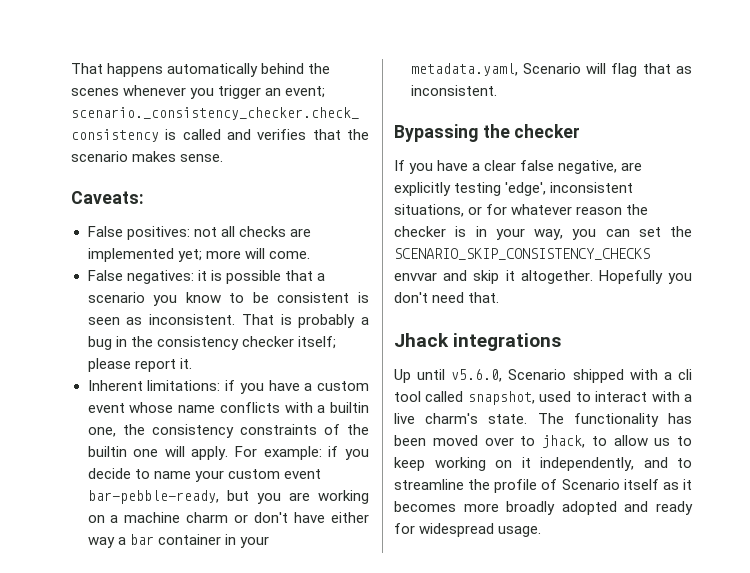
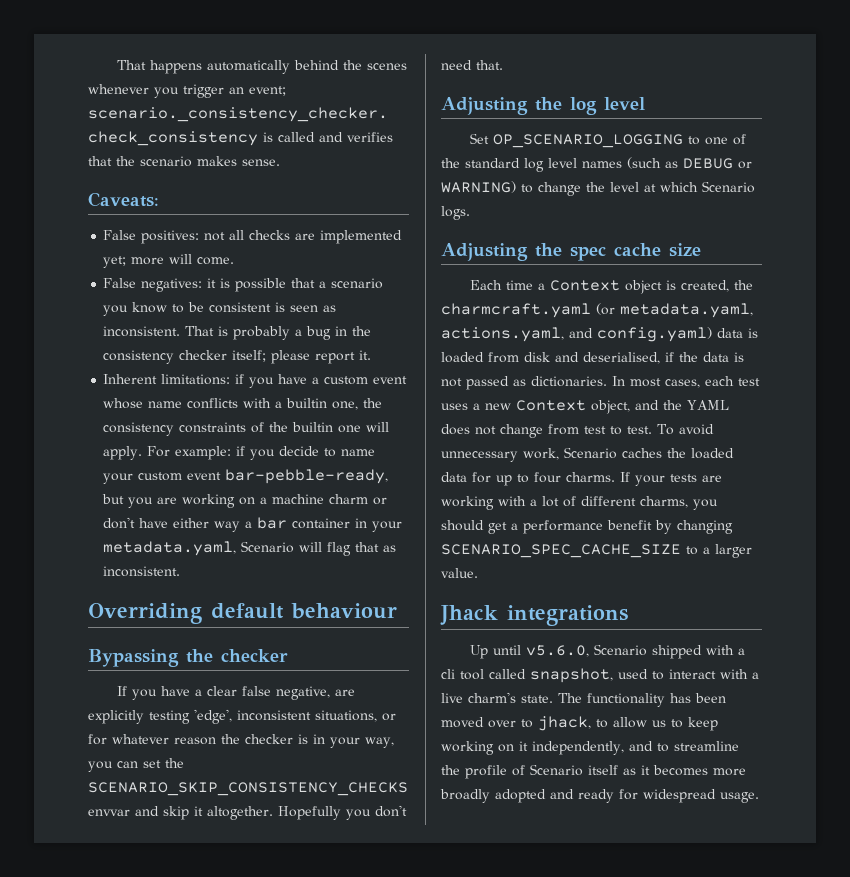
+ Overriding default behaviour
+ Adjusting the log level
+ Set OP_SCENARIO_LOGGING to one of the standard log level names (such as DEBUG or WARNING) to change the level at which Scenario logs.
+ Adjusting the spec cache size
+ Each time a Context object is created, the charmcraft.yaml (or metadata.yaml, actions.yaml, and config.yaml) data is loaded from disk and deserialised, if the data is not passed as dictionaries. In most cases, each test uses a new Context object, and the YAML does not change from test to test. To avoid unnecessary work, Scenario caches the loaded data for up to four charms. If your tests are working with a lot of different charms, you should get a performance benefit by changing SCENARIO_SPEC_CACHE_SIZE to a larger value.

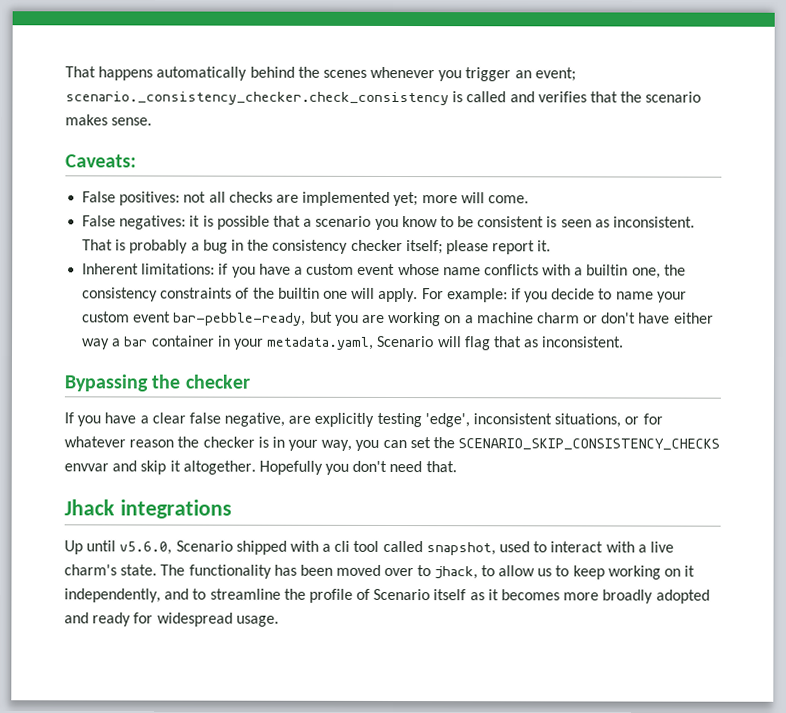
- Overriding default behaviour
- Adjusting the log level
- Set OP_SCENARIO_LOGGING to one of the standard log level names (such as DEBUG or WARNING) to change the level at which Scenario logs.
- Adjusting the spec cache size
- Each time a Context object is created, the charmcraft.yaml (or metadata.yaml, actions.yaml, and config.yaml) data is loaded from disk and deserialised, if the data is not passed as dictionaries. In most cases, each test uses a new Context object, and the YAML does not change from test to test. To avoid unnecessary work, Scenario caches the loaded data for up to four charms. If your tests are working with a lot of different charms, you should get a performance benefit by changing SCENARIO_SPEC_CACHE_SIZE to a larger value.

